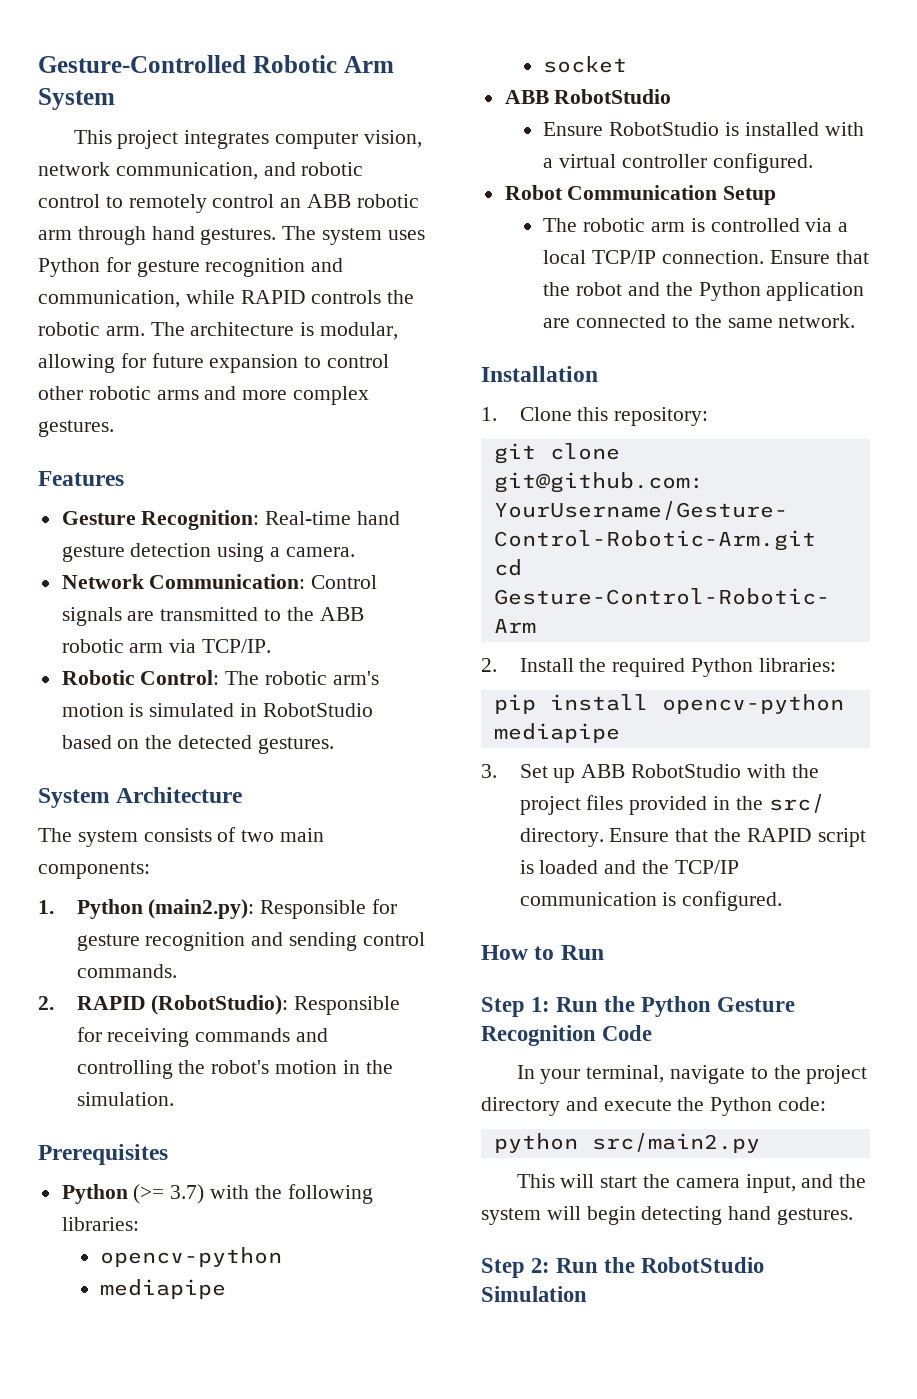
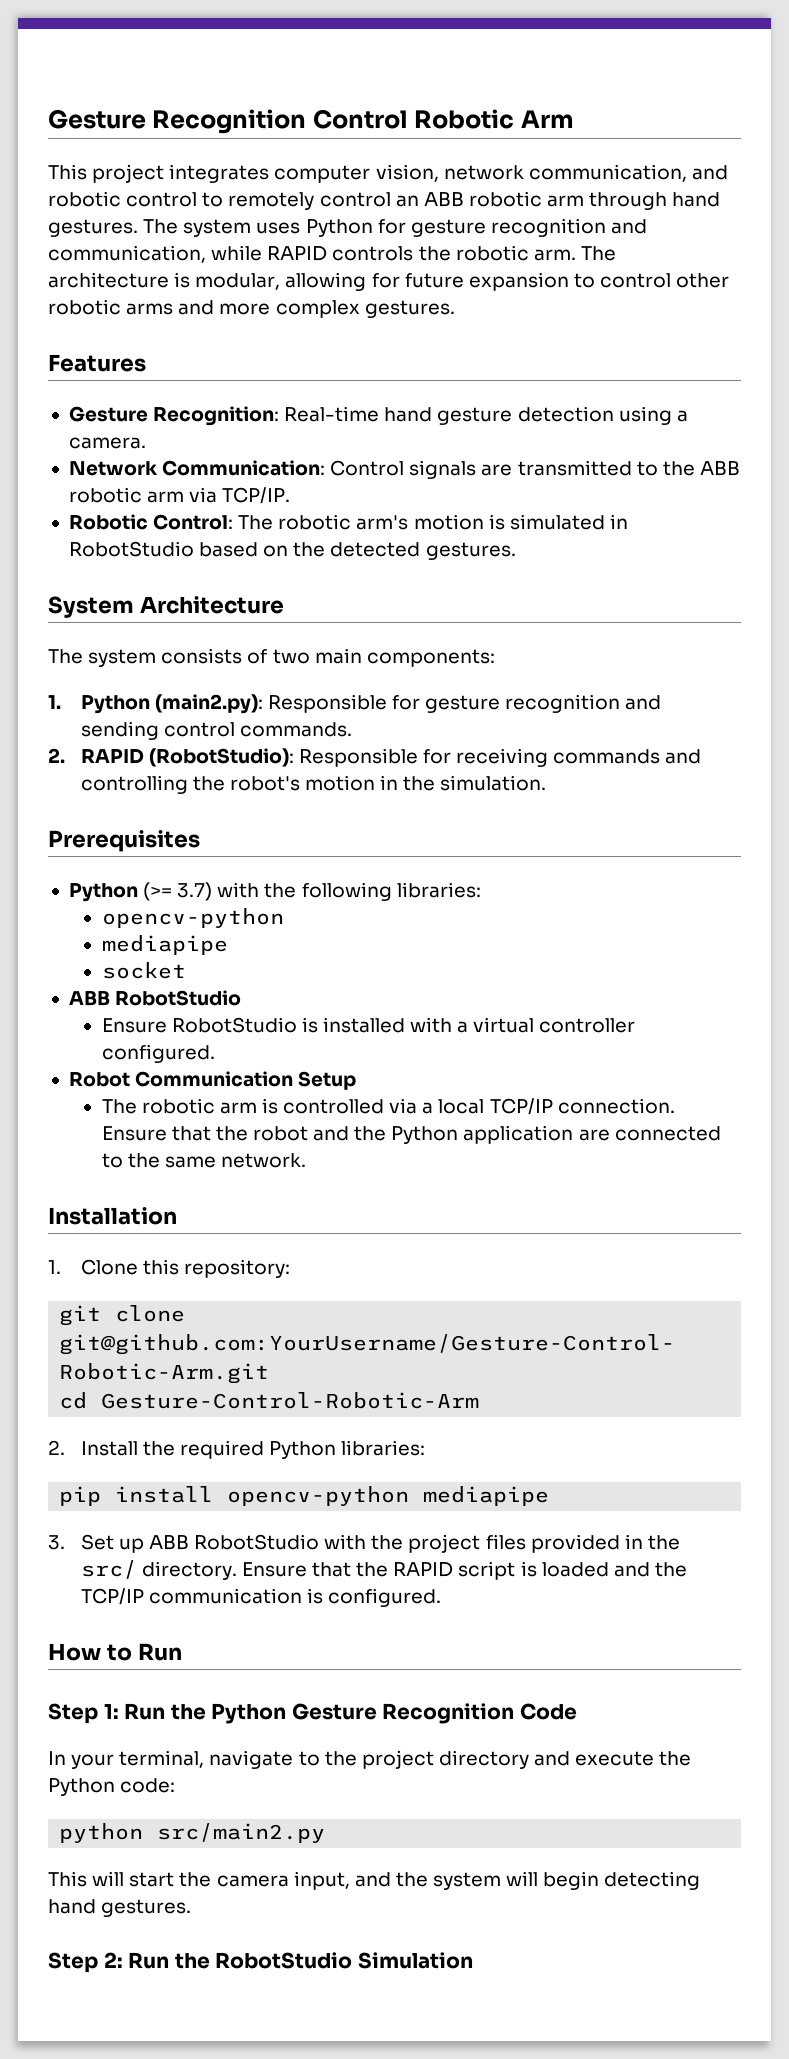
- Gesture-Controlled Robotic Arm System
+ Gesture Recognition Control Robotic Arm

